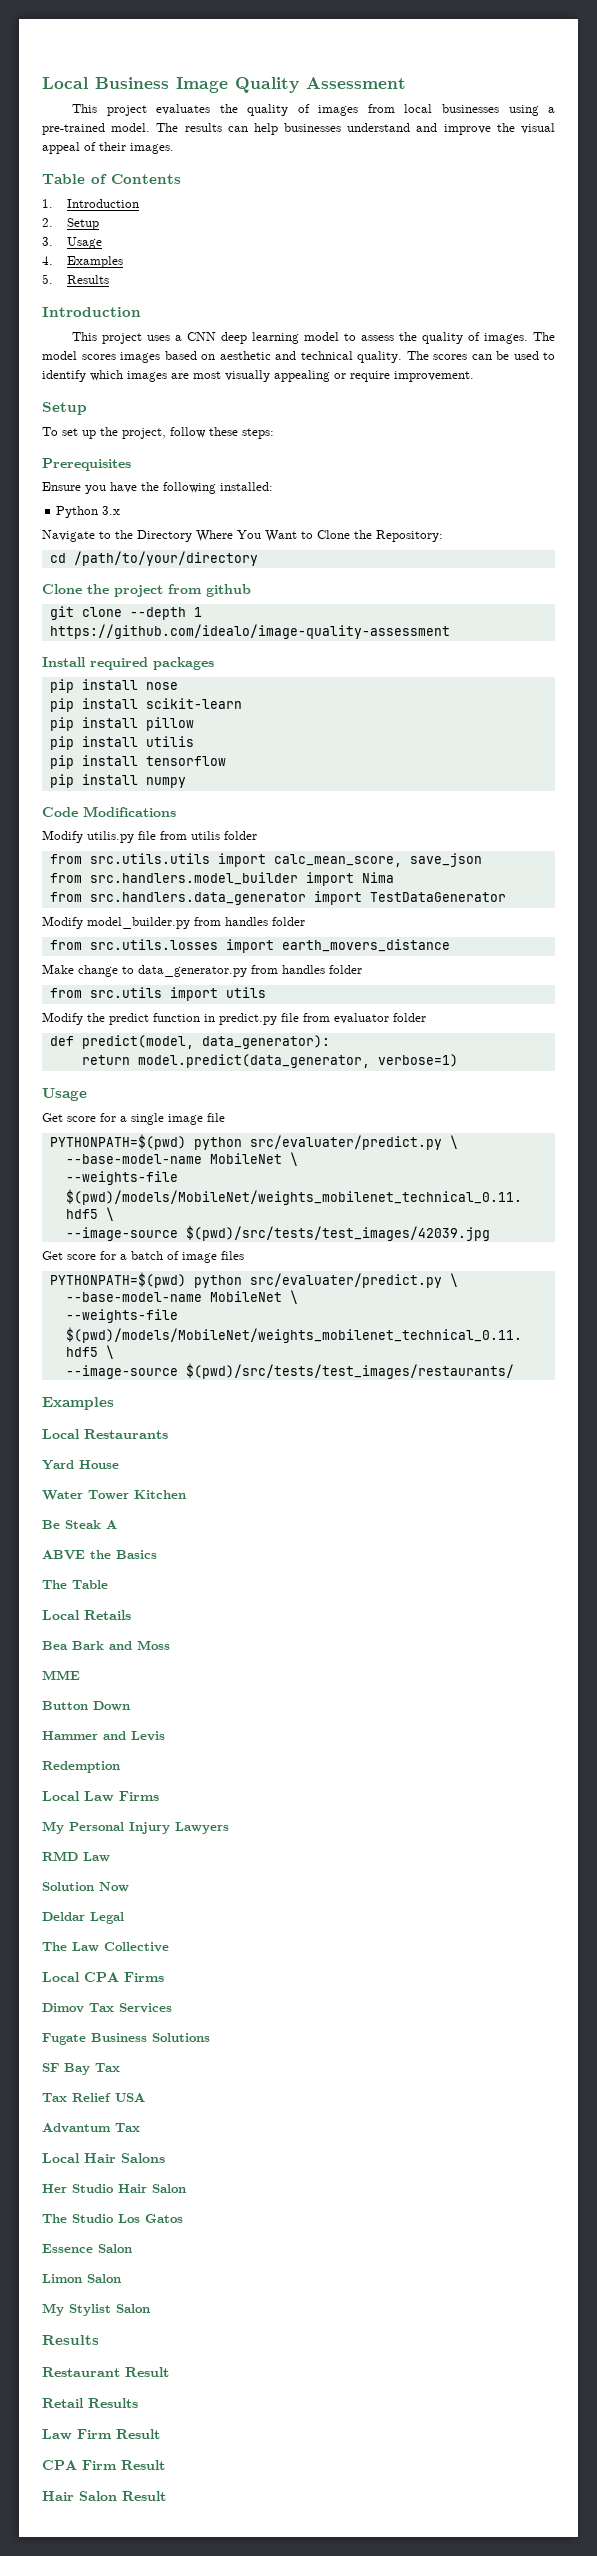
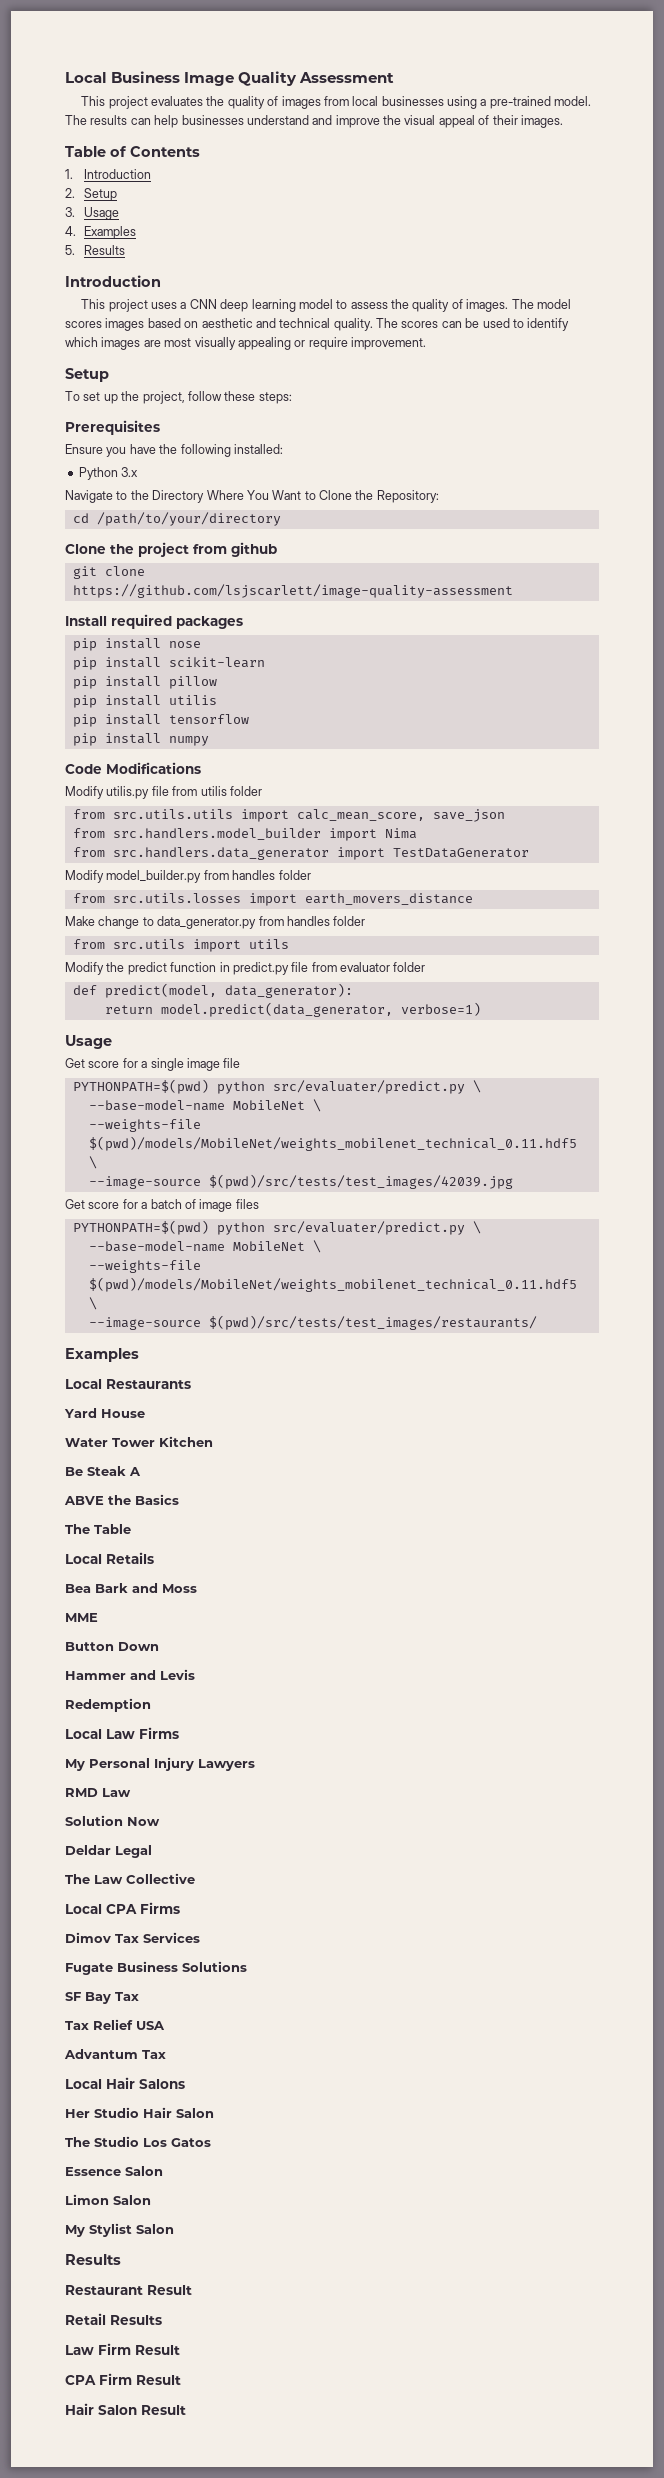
- git clone --depth 1 https://github.com/idealo/image-quality-assessment
+ git clone https://github.com/lsjscarlett/image-quality-assessment

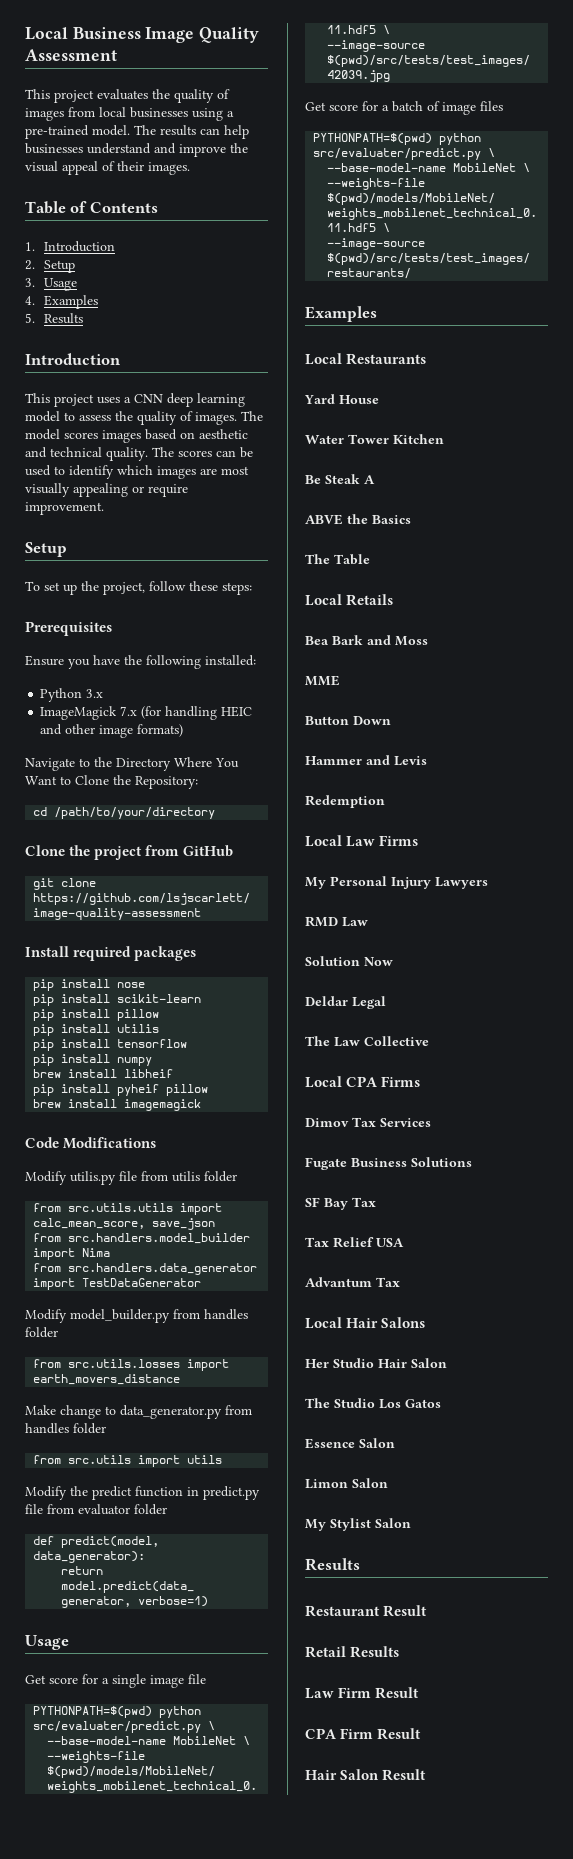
+ ImageMagick 7.x (for handling HEIC and other image formats)
- Clone the project from github
+ Clone the project from GitHub
+ brew install libheif
+ pip install pyheif pillow
+ brew install imagemagick

